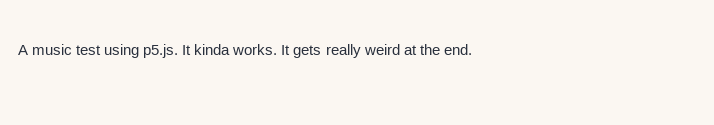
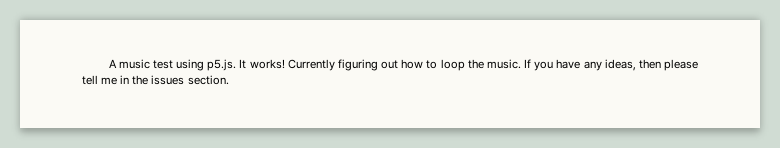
- A music test using p5.js. It kinda works. It gets really weird at the end.
+ A music test using p5.js. It works! Currently figuring out how to loop the music. If you have any ideas, then please tell me in the issues section.

